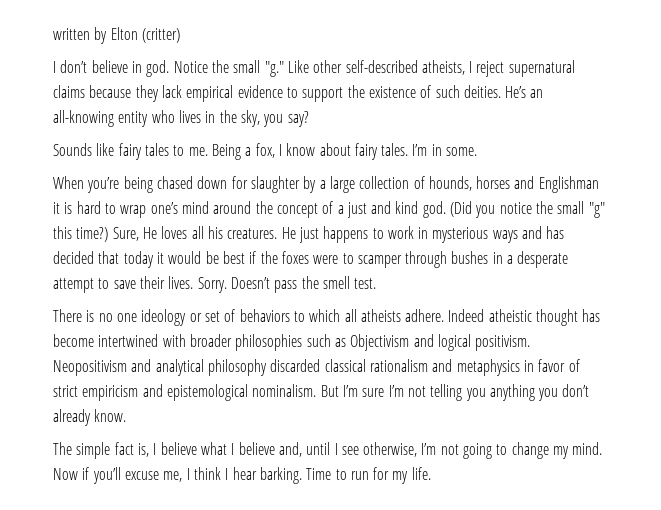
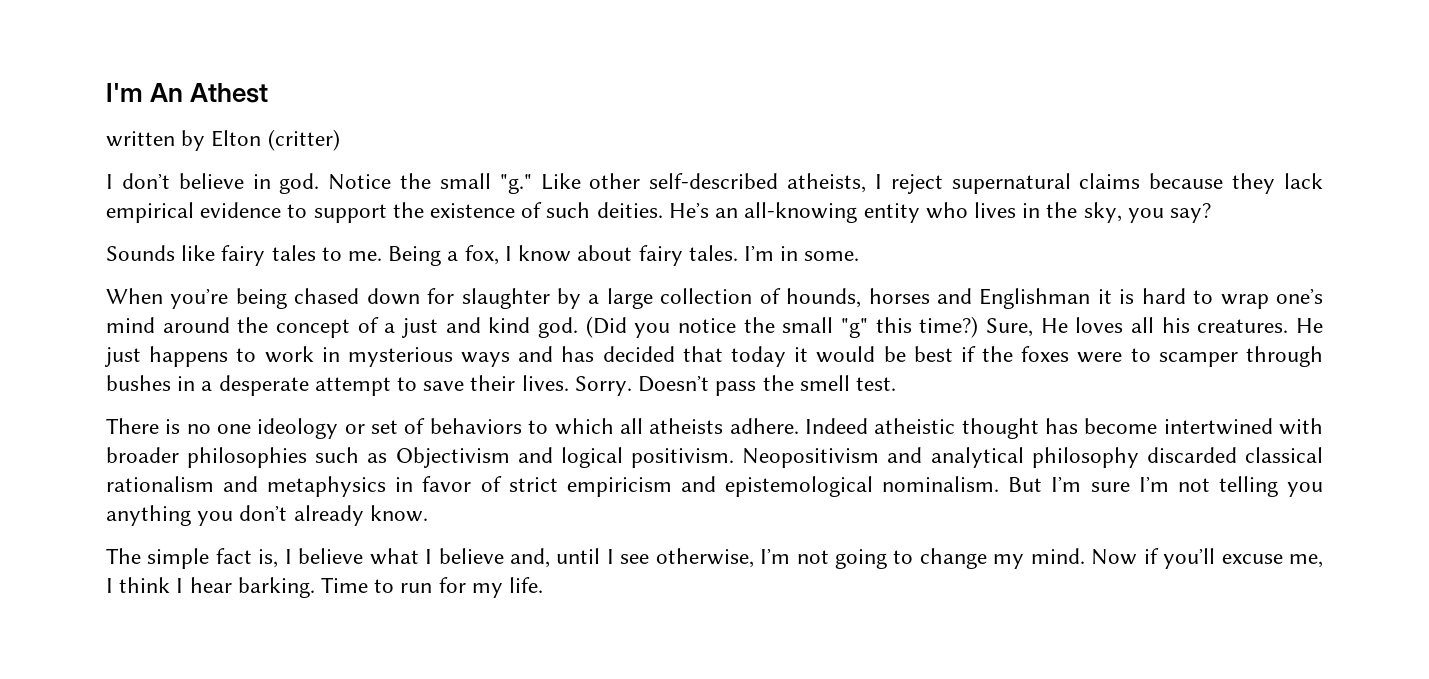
+ I'm An Athest

